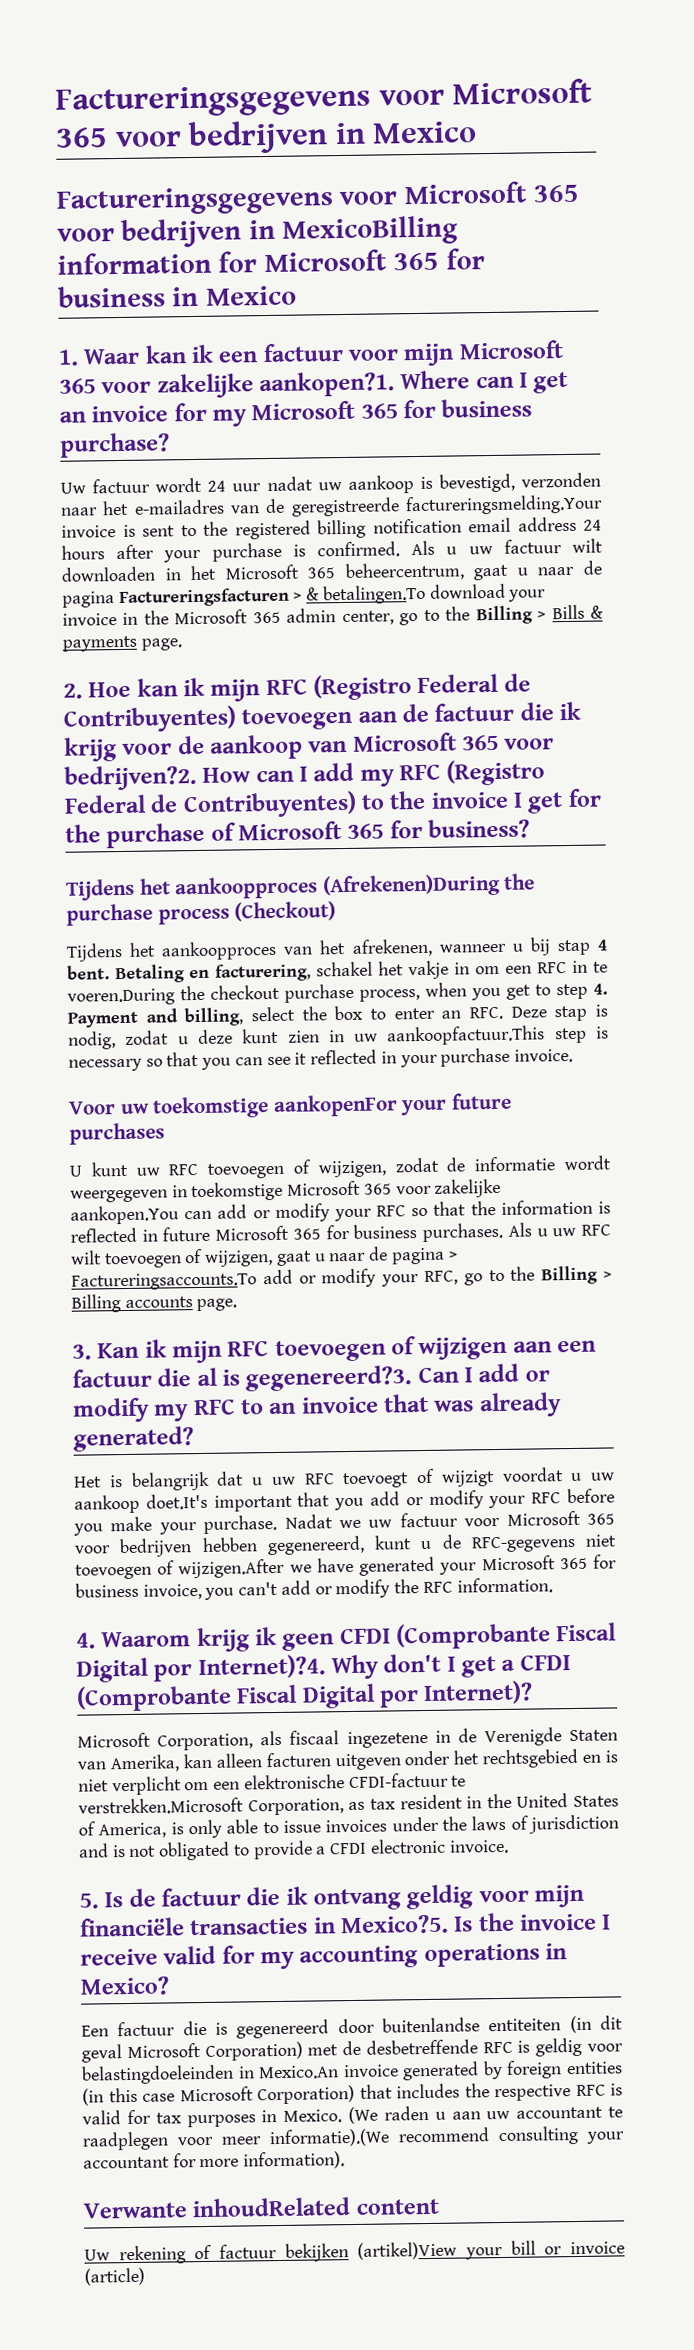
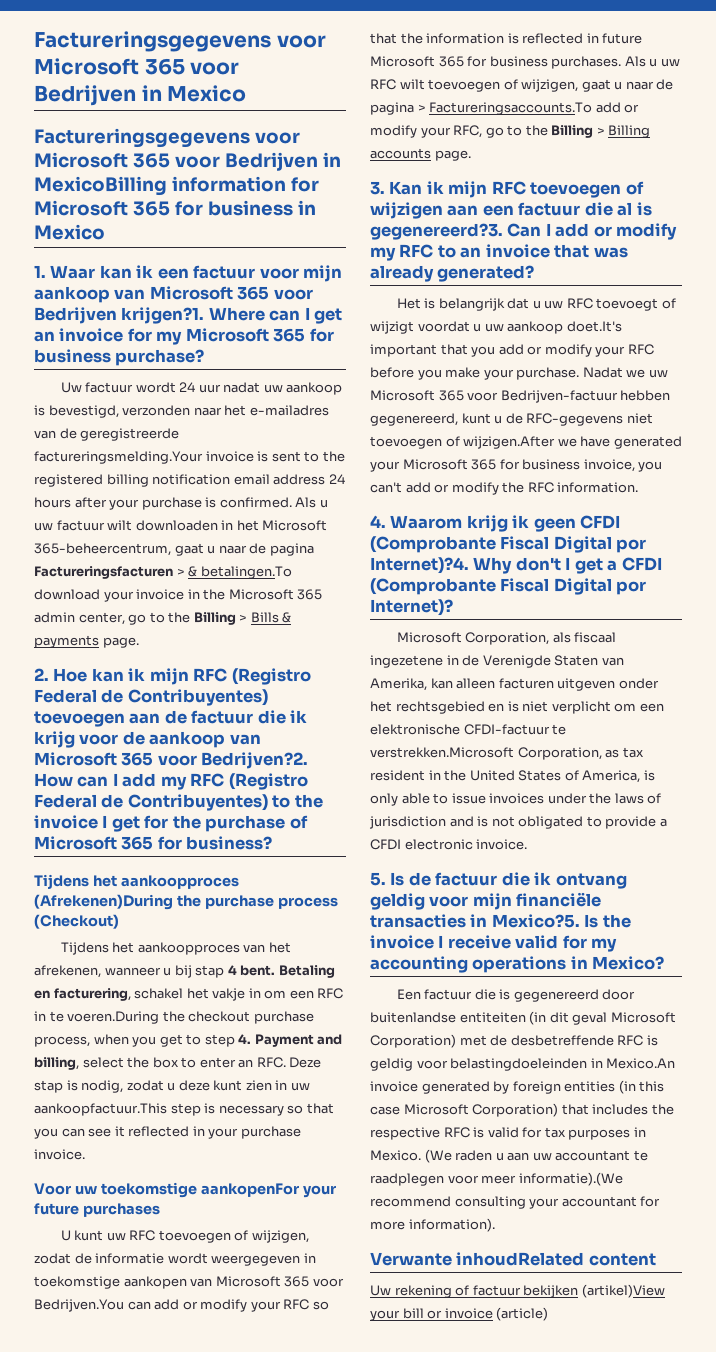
- Factureringsgegevens voor Microsoft 365 voor bedrijven in Mexico
+ Factureringsgegevens voor Microsoft 365 voor Bedrijven in Mexico
- Factureringsgegevens voor Microsoft 365 voor bedrijven in MexicoBilling information for Microsoft 365 for business in Mexico
+ Factureringsgegevens voor Microsoft 365 voor Bedrijven in MexicoBilling information for Microsoft 365 for business in Mexico
- 1. Waar kan ik een factuur voor mijn Microsoft 365 voor zakelijke aankopen?1.
+ 1. Waar kan ik een factuur voor mijn aankoop van Microsoft 365 voor Bedrijven krijgen?1.
- Als u uw factuur wilt downloaden in het Microsoft 365 beheercentrum, gaat u naar de pagina Factureringsfacturen > & betalingen.To download your invoice in the Microsoft 365 admin center, go to the Billing > Bills & payments page.
+ Als u uw factuur wilt downloaden in het Microsoft 365-beheercentrum, gaat u naar de pagina Factureringsfacturen > & betalingen.To download your invoice in the Microsoft 365 admin center, go to the Billing > Bills & payments page.
- 2. Hoe kan ik mijn RFC (Registro Federal de Contribuyentes) toevoegen aan de factuur die ik krijg voor de aankoop van Microsoft 365 voor bedrijven?2.
+ 2. Hoe kan ik mijn RFC (Registro Federal de Contribuyentes) toevoegen aan de factuur die ik krijg voor de aankoop van Microsoft 365 voor Bedrijven?2.
- U kunt uw RFC toevoegen of wijzigen, zodat de informatie wordt weergegeven in toekomstige Microsoft 365 voor zakelijke aankopen.You can add or modify your RFC so that the information is reflected in future Microsoft 365 for business purchases.
+ U kunt uw RFC toevoegen of wijzigen, zodat de informatie wordt weergegeven in toekomstige aankopen van Microsoft 365 voor Bedrijven.You can add or modify your RFC so that the information is reflected in future Microsoft 365 for business purchases.
- Nadat we uw factuur voor Microsoft 365 voor bedrijven hebben gegenereerd, kunt u de RFC-gegevens niet toevoegen of wijzigen.After we have generated your Microsoft 365 for business invoice, you can't add or modify the RFC information.
+ Nadat we uw Microsoft 365 voor Bedrijven-factuur hebben gegenereerd, kunt u de RFC-gegevens niet toevoegen of wijzigen.After we have generated your Microsoft 365 for business invoice, you can't add or modify the RFC information.

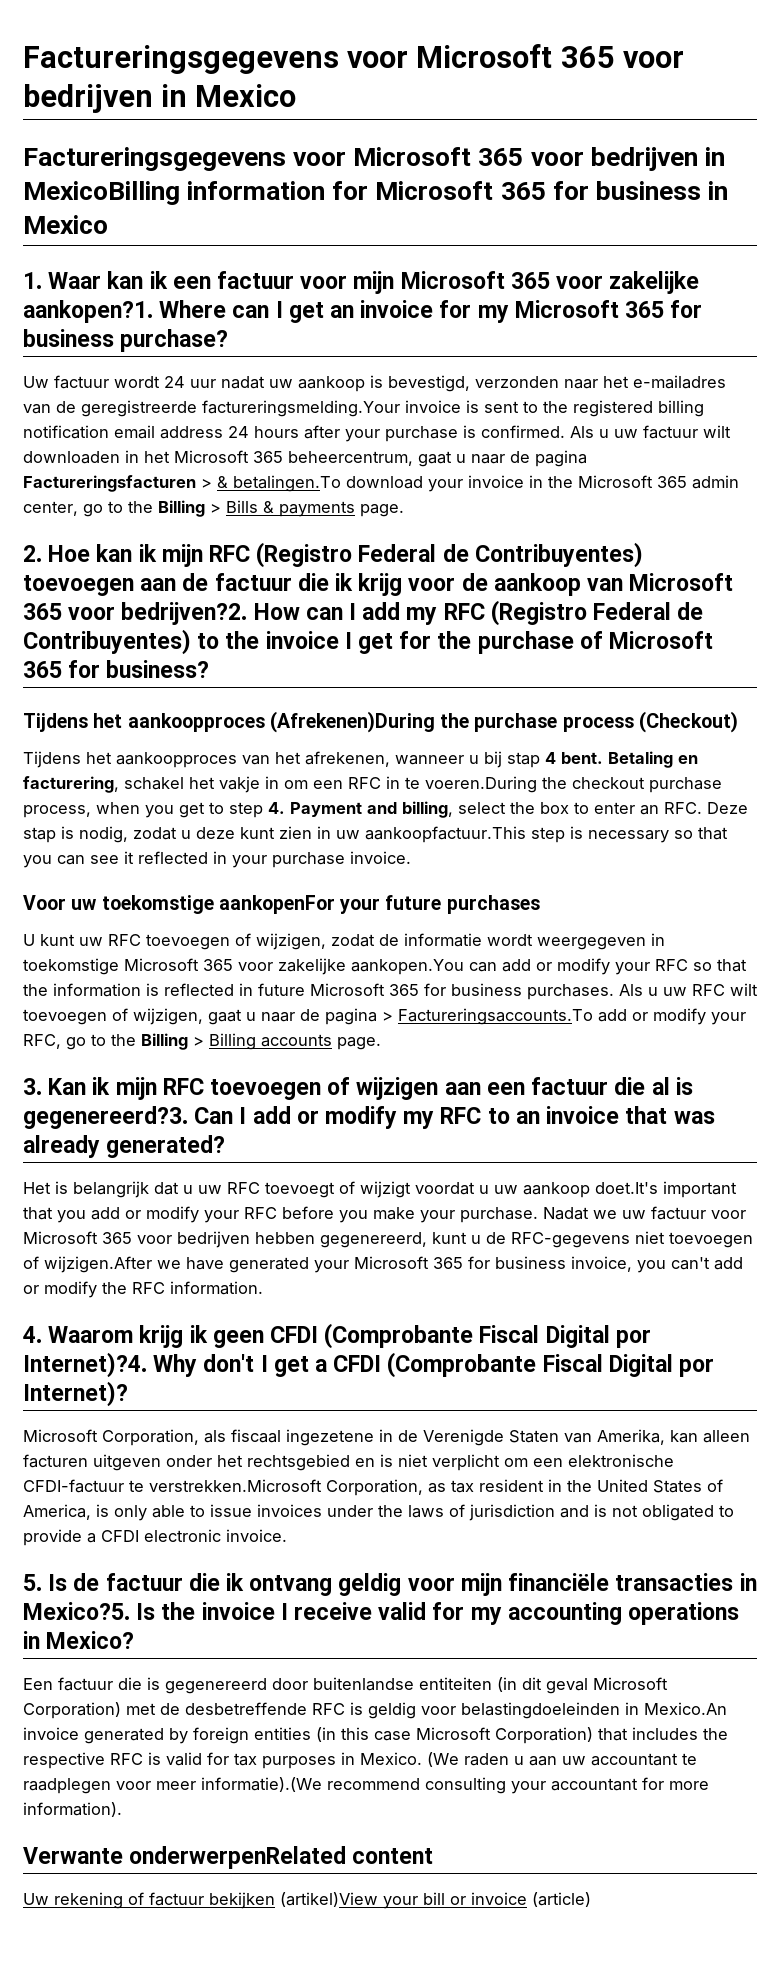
- Factureringsgegevens voor Microsoft 365 voor Bedrijven in Mexico
+ Factureringsgegevens voor Microsoft 365 voor bedrijven in Mexico
- Factureringsgegevens voor Microsoft 365 voor Bedrijven in MexicoBilling information for Microsoft 365 for business in Mexico
+ Factureringsgegevens voor Microsoft 365 voor bedrijven in MexicoBilling information for Microsoft 365 for business in Mexico
- 1. Waar kan ik een factuur voor mijn aankoop van Microsoft 365 voor Bedrijven krijgen?1.
+ 1. Waar kan ik een factuur voor mijn Microsoft 365 voor zakelijke aankopen?1.
- Als u uw factuur wilt downloaden in het Microsoft 365-beheercentrum, gaat u naar de pagina Factureringsfacturen > & betalingen.To download your invoice in the Microsoft 365 admin center, go to the Billing > Bills & payments page.
+ Als u uw factuur wilt downloaden in het Microsoft 365 beheercentrum, gaat u naar de pagina Factureringsfacturen > & betalingen.To download your invoice in the Microsoft 365 admin center, go to the Billing > Bills & payments page.
- 2. Hoe kan ik mijn RFC (Registro Federal de Contribuyentes) toevoegen aan de factuur die ik krijg voor de aankoop van Microsoft 365 voor Bedrijven?2.
+ 2. Hoe kan ik mijn RFC (Registro Federal de Contribuyentes) toevoegen aan de factuur die ik krijg voor de aankoop van Microsoft 365 voor bedrijven?2.
- U kunt uw RFC toevoegen of wijzigen, zodat de informatie wordt weergegeven in toekomstige aankopen van Microsoft 365 voor Bedrijven.You can add or modify your RFC so that the information is reflected in future Microsoft 365 for business purchases.
+ U kunt uw RFC toevoegen of wijzigen, zodat de informatie wordt weergegeven in toekomstige Microsoft 365 voor zakelijke aankopen.You can add or modify your RFC so that the information is reflected in future Microsoft 365 for business purchases.
- Nadat we uw Microsoft 365 voor Bedrijven-factuur hebben gegenereerd, kunt u de RFC-gegevens niet toevoegen of wijzigen.After we have generated your Microsoft 365 for business invoice, you can't add or modify the RFC information.
+ Nadat we uw factuur voor Microsoft 365 voor bedrijven hebben gegenereerd, kunt u de RFC-gegevens niet toevoegen of wijzigen.After we have generated your Microsoft 365 for business invoice, you can't add or modify the RFC information.
- Verwante inhoudRelated content
+ Verwante onderwerpenRelated content

